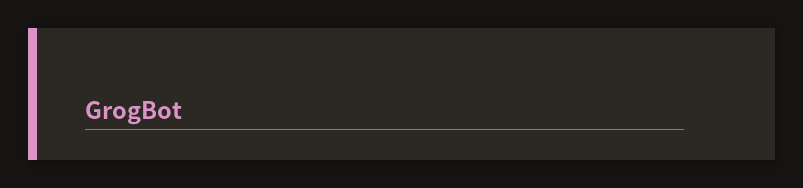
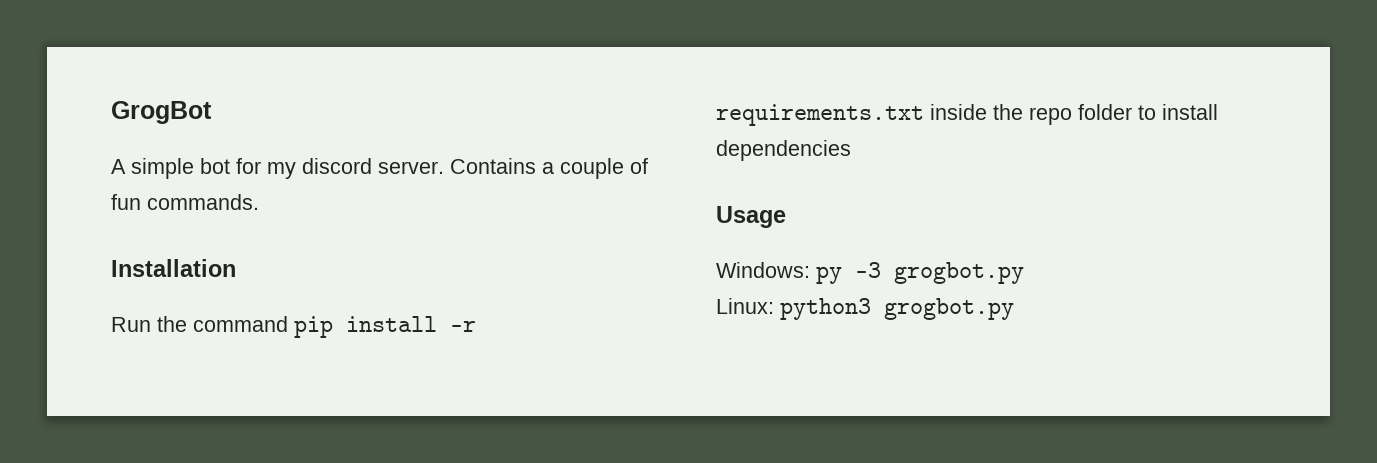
+ A simple bot for my discord server. Contains a couple of fun commands.
+ Installation
+ Run the command pip install -r requirements.txt inside the repo folder to install dependencies
+ Usage
+ Windows: py -3 grogbot.py
+ Linux: python3 grogbot.py

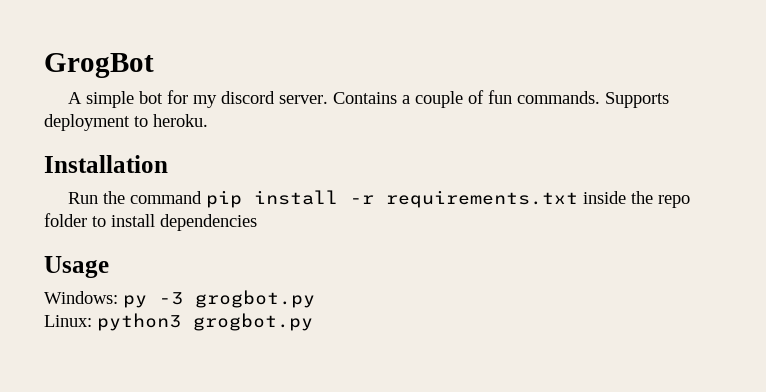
+ Supports deployment to heroku.

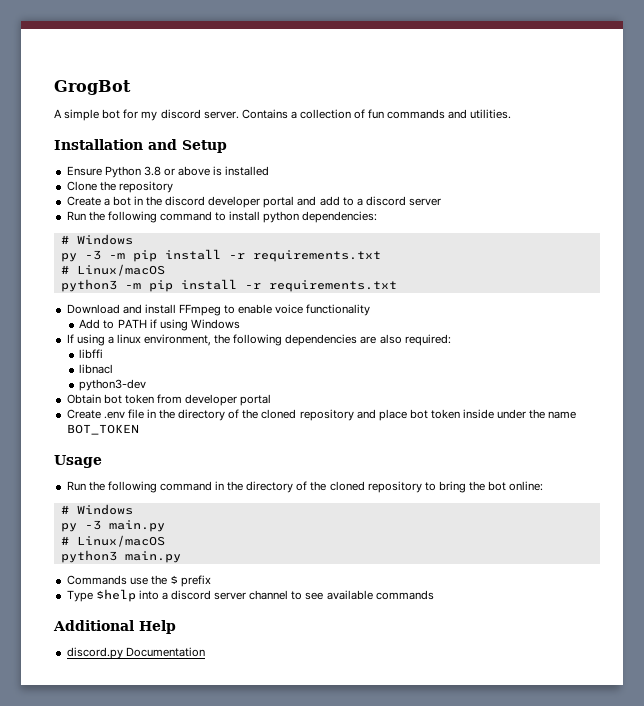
- Contains a couple of fun commands. Supports deployment to heroku.
- Installation
- Run the command pip install -r requirements.txt inside the repo folder to install dependencies
+ Contains a collection of fun commands and utilities.
+ Installation and Setup
+ Ensure Python 3.8 or above is installed
+ Clone the repository
+ Create a bot in the discord developer portal and add to a discord server
+ Run the following command to install python dependencies:
+ # Windows
+ py -3 -m pip install -r requirements.txt
+ # Linux/macOS
+ python3 -m pip install -r requirements.txt
+ Download and install FFmpeg to enable voice functionality
+ Add to PATH if using Windows
+ If using a linux environment, the following dependencies are also required:
+ libffi
+ libnacl
+ python3-dev
+ Obtain bot token from developer portal
+ Create .env file in the directory of the cloned repository and place bot token inside under the name BOT_TOKEN
  Usage
- Windows: py -3 grogbot.py
- Linux: python3 grogbot.py
+ Run the following command in the directory of the cloned repository to bring the bot online:
+ # Windows
+ py -3 main.py
+ # Linux/macOS
+ python3 main.py
+ Commands use the $ prefix
+ Type $help into a discord server channel to see available commands
+ Additional Help
+ discord.py Documentation

